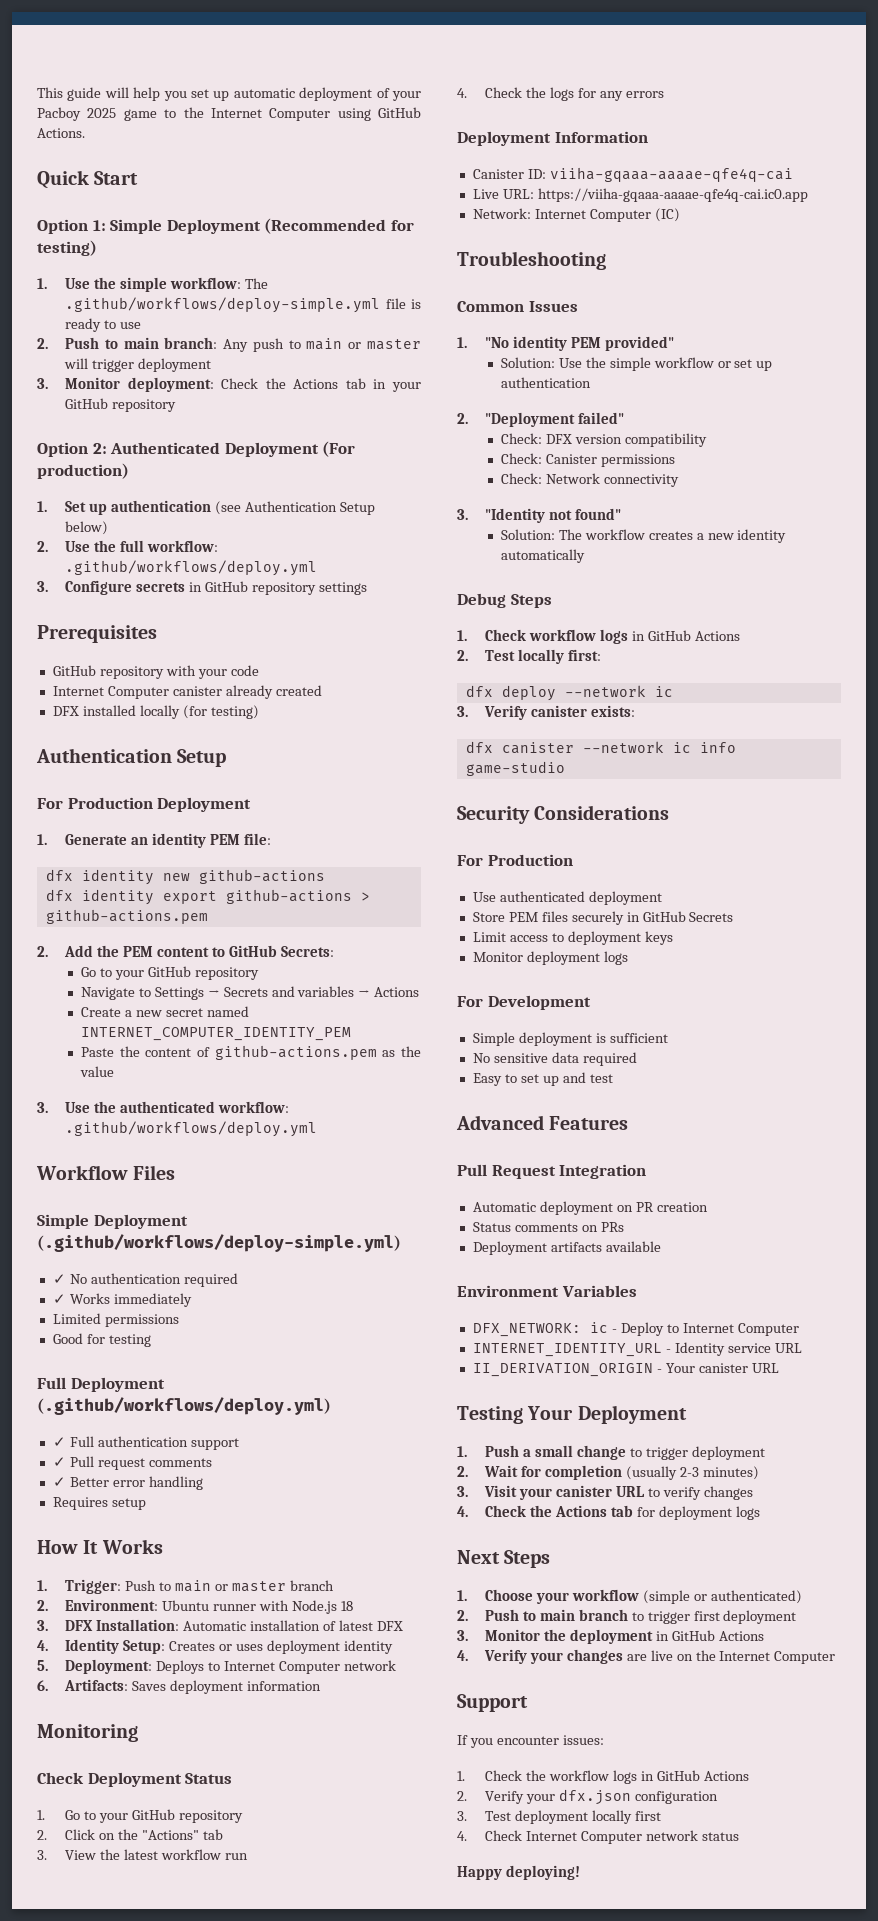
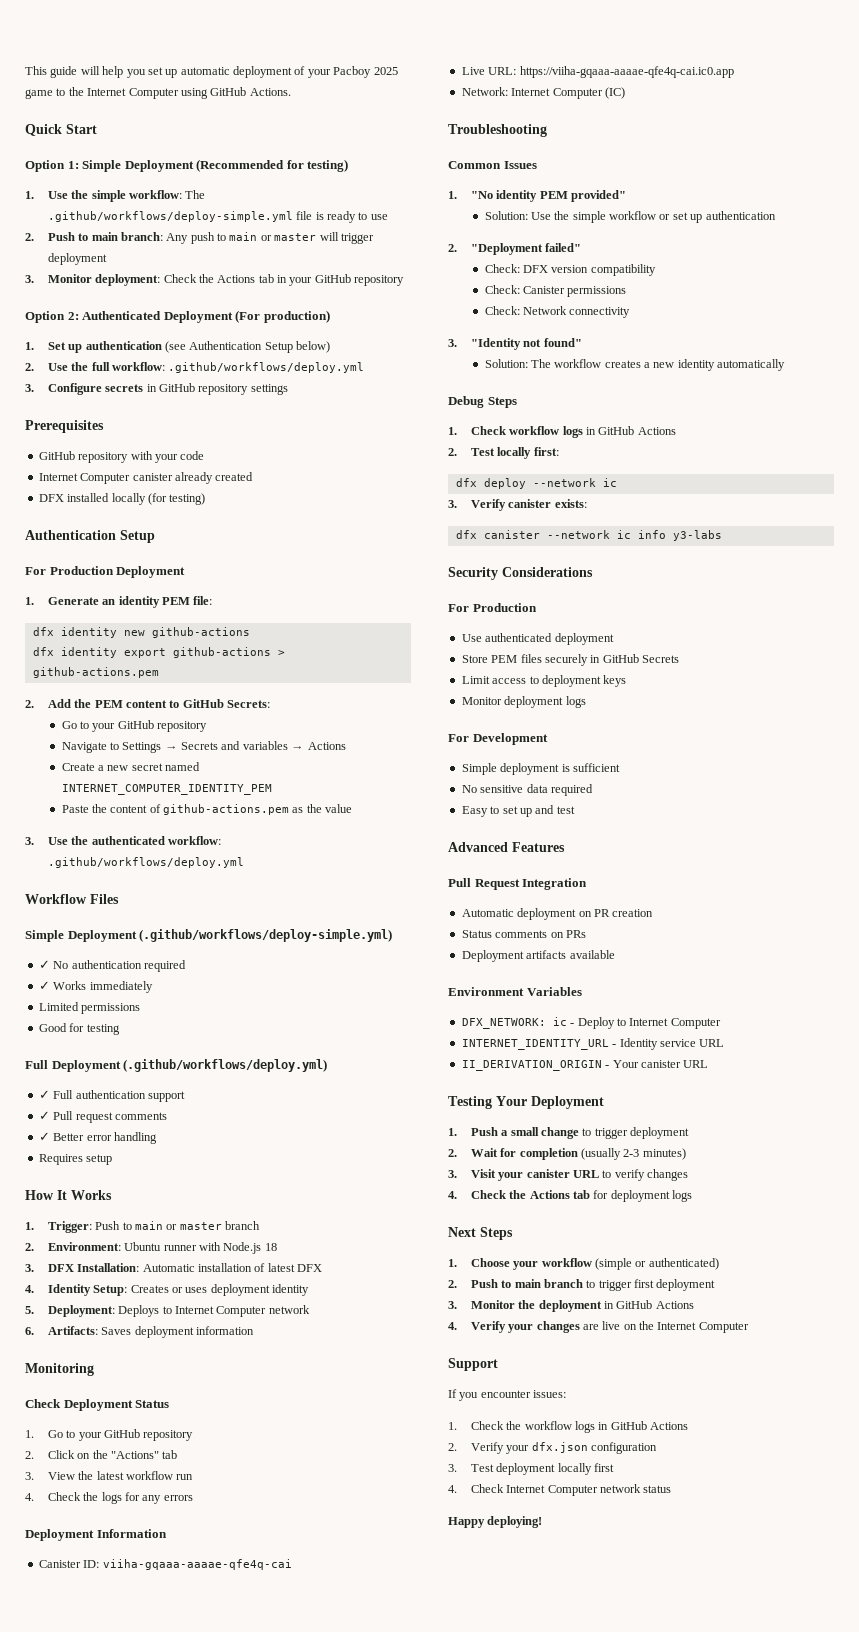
- dfx canister --network ic info game-studio
+ dfx canister --network ic info y3-labs

